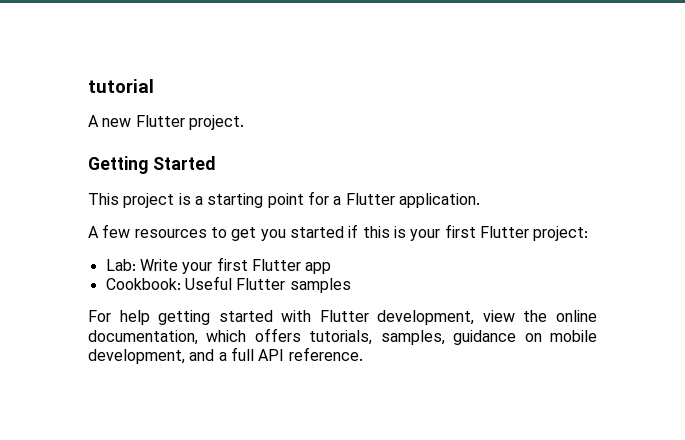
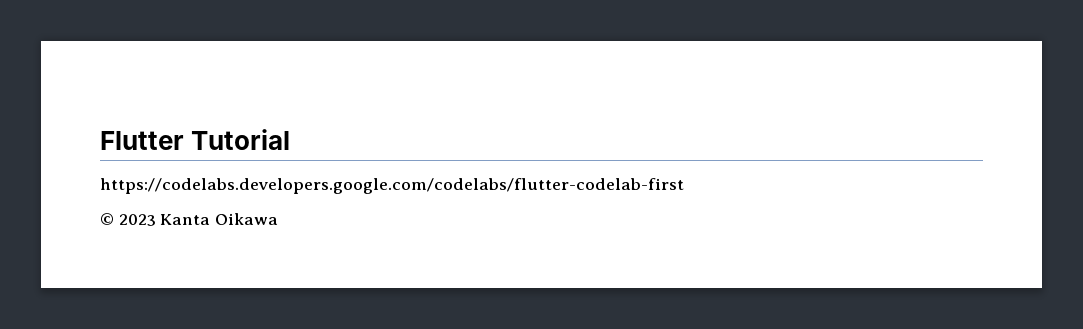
- tutorial
- A new Flutter project.
- Getting Started
- This project is a starting point for a Flutter application.
- A few resources to get you started if this is your first Flutter project:
- Lab: Write your first Flutter app
- Cookbook: Useful Flutter samples
- For help getting started with Flutter development, view the online documentation, which offers tutorials, samples, guidance on mobile development, and a full API reference.
+ Flutter Tutorial
+ https://codelabs.developers.google.com/codelabs/flutter-codelab-first
+ © 2023 Kanta Oikawa

